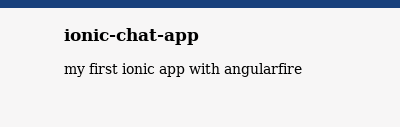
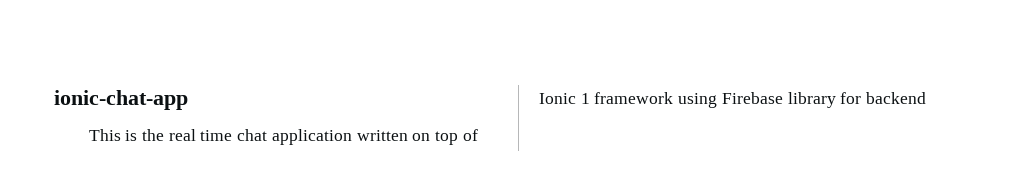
- my first ionic app with angularfire
+ This is the real time chat application written on top of Ionic 1 framework using Firebase library for backend

